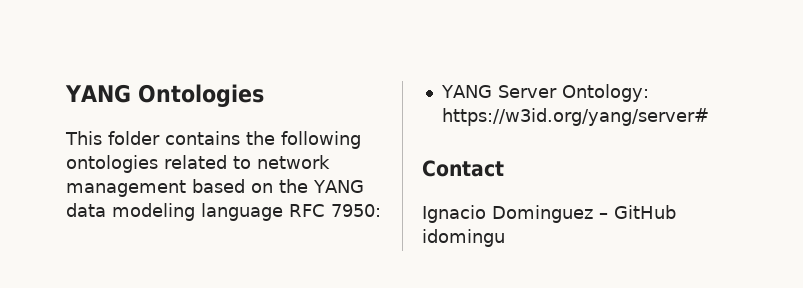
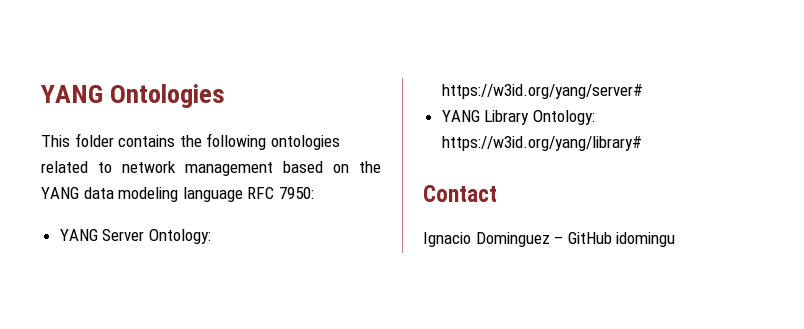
+ YANG Library Ontology: https://w3id.org/yang/library#

